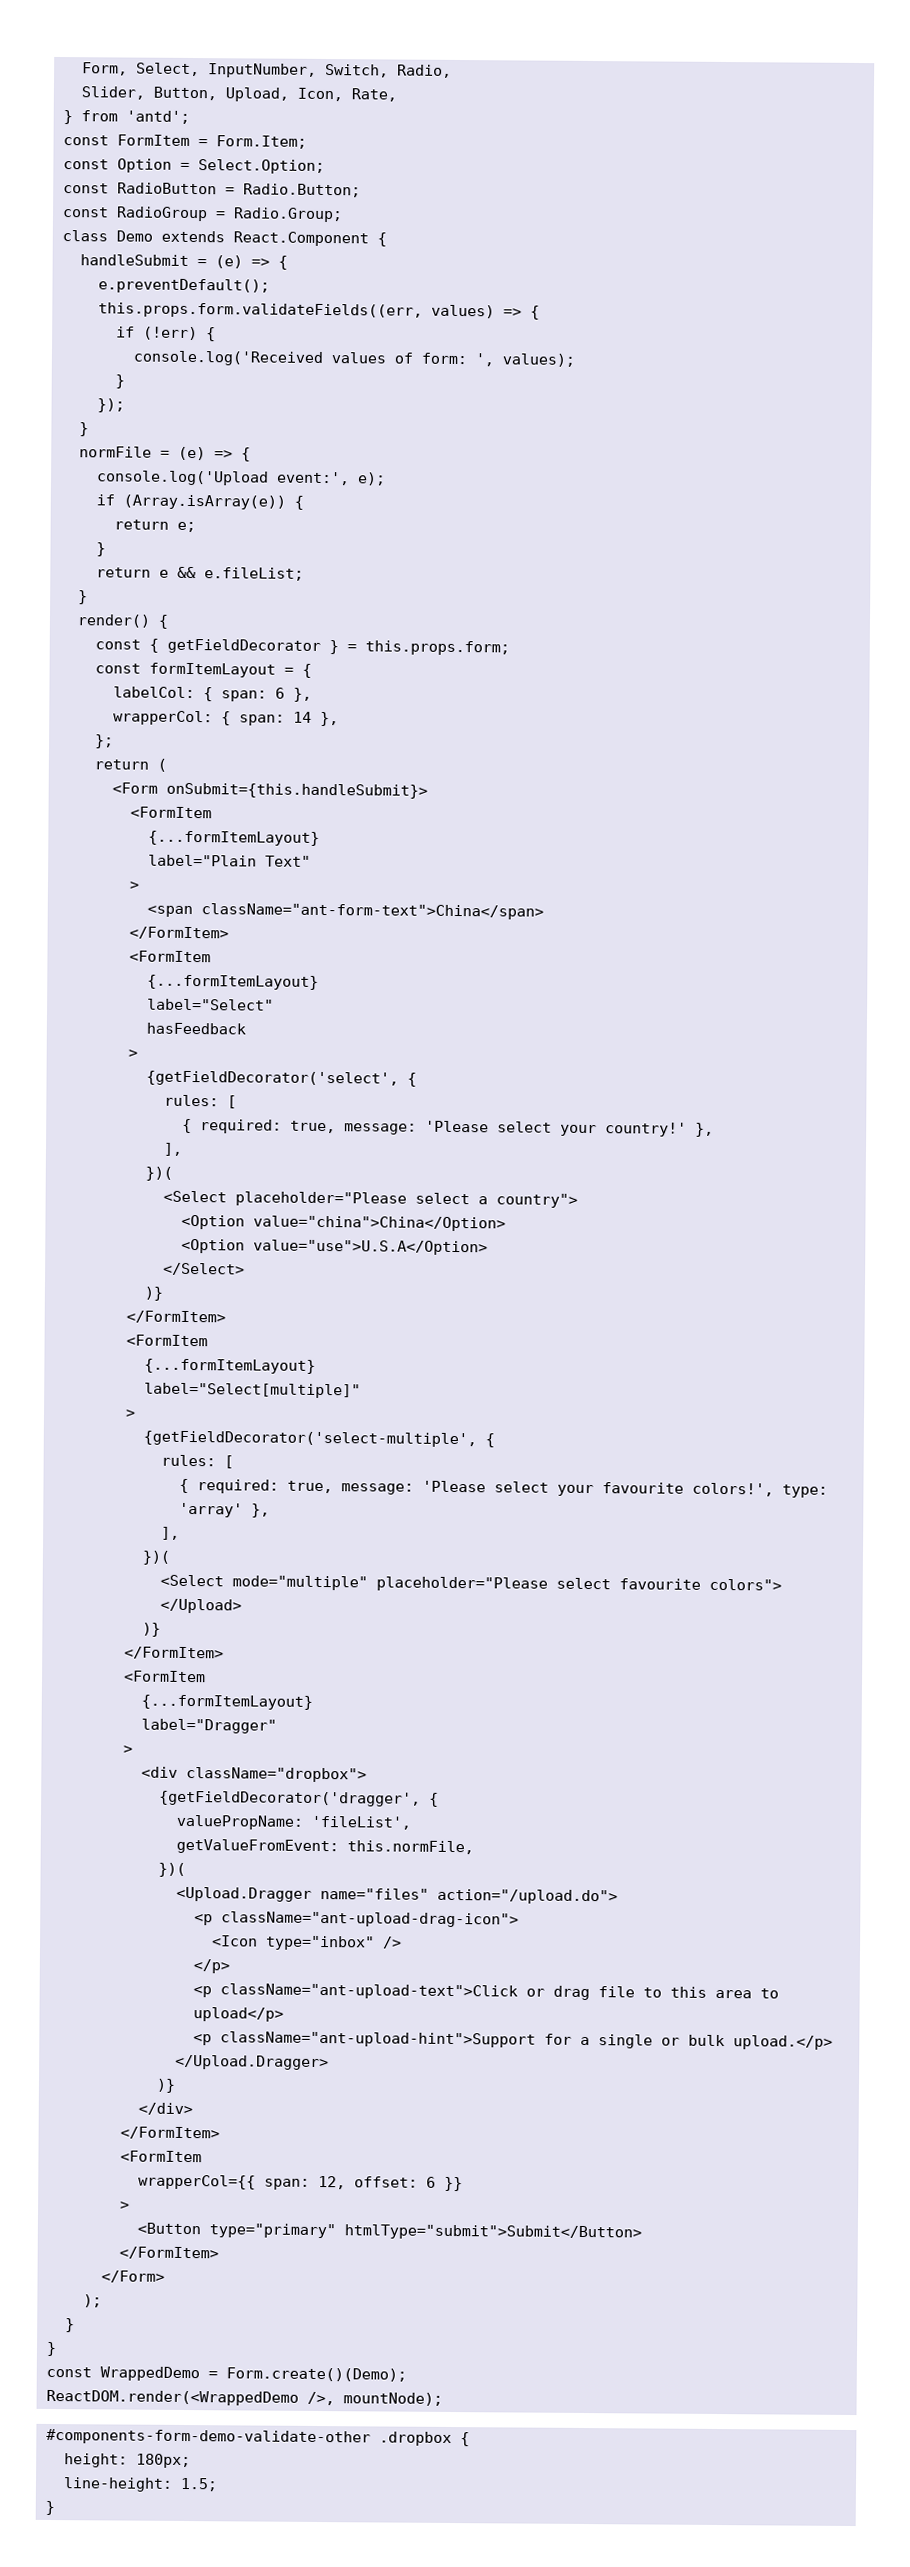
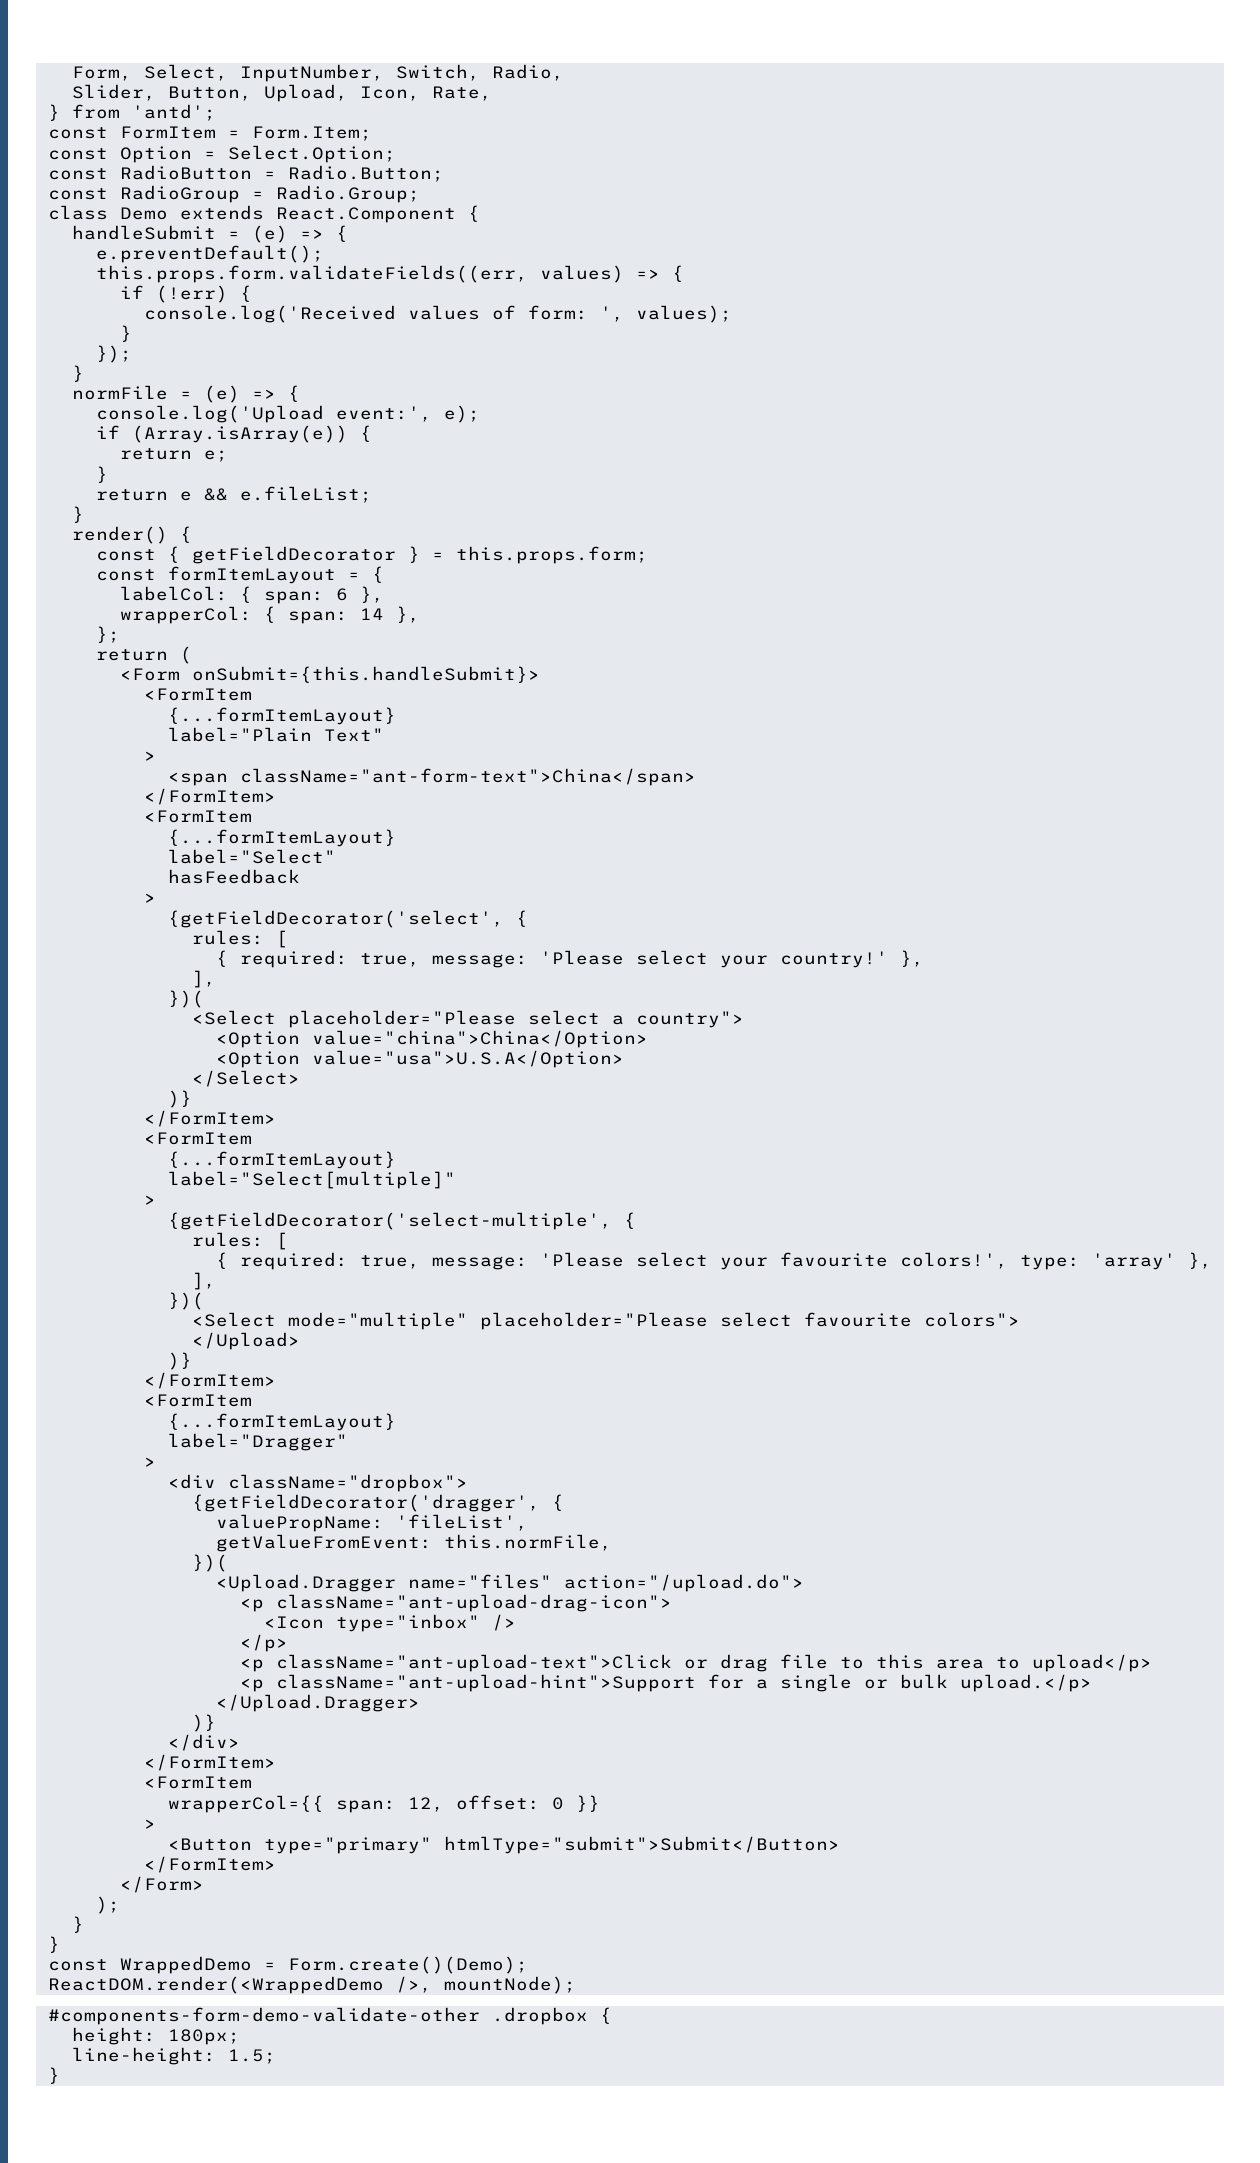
- <Option value="use">U.S.A</Option>
+ <Option value="usa">U.S.A</Option>
- wrapperCol={{ span: 12, offset: 6 }}
+ wrapperCol={{ span: 12, offset: 0 }}

